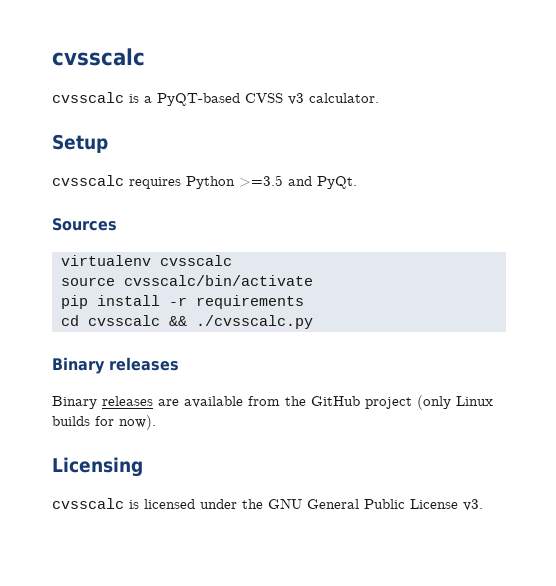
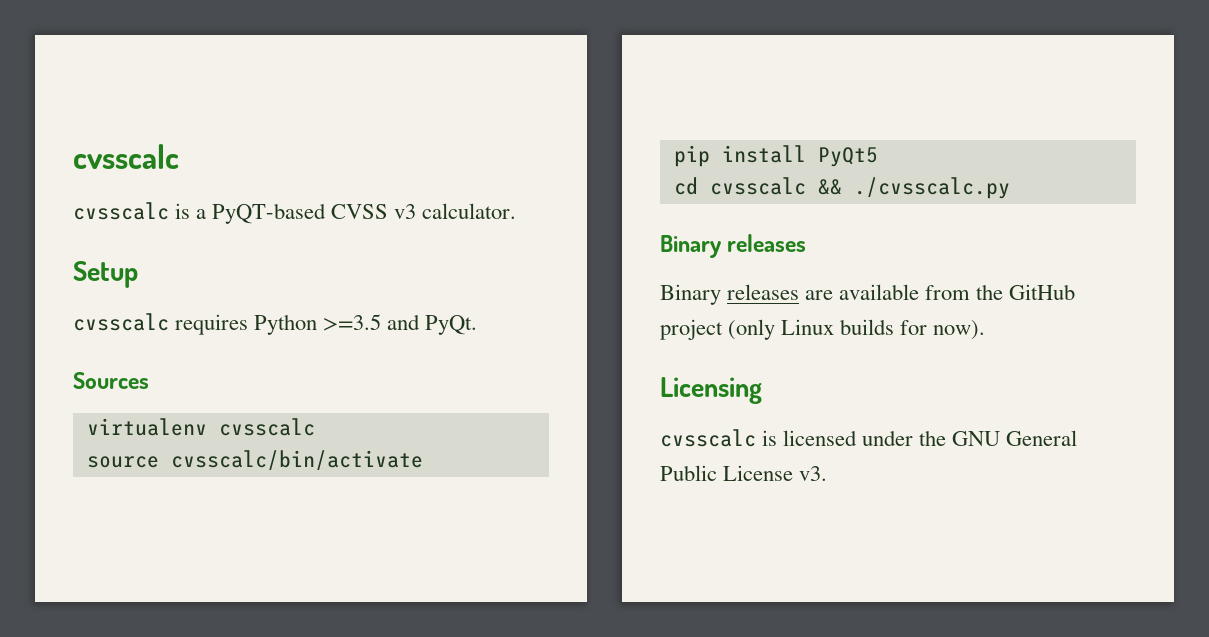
- pip install -r requirements
+ pip install PyQt5

